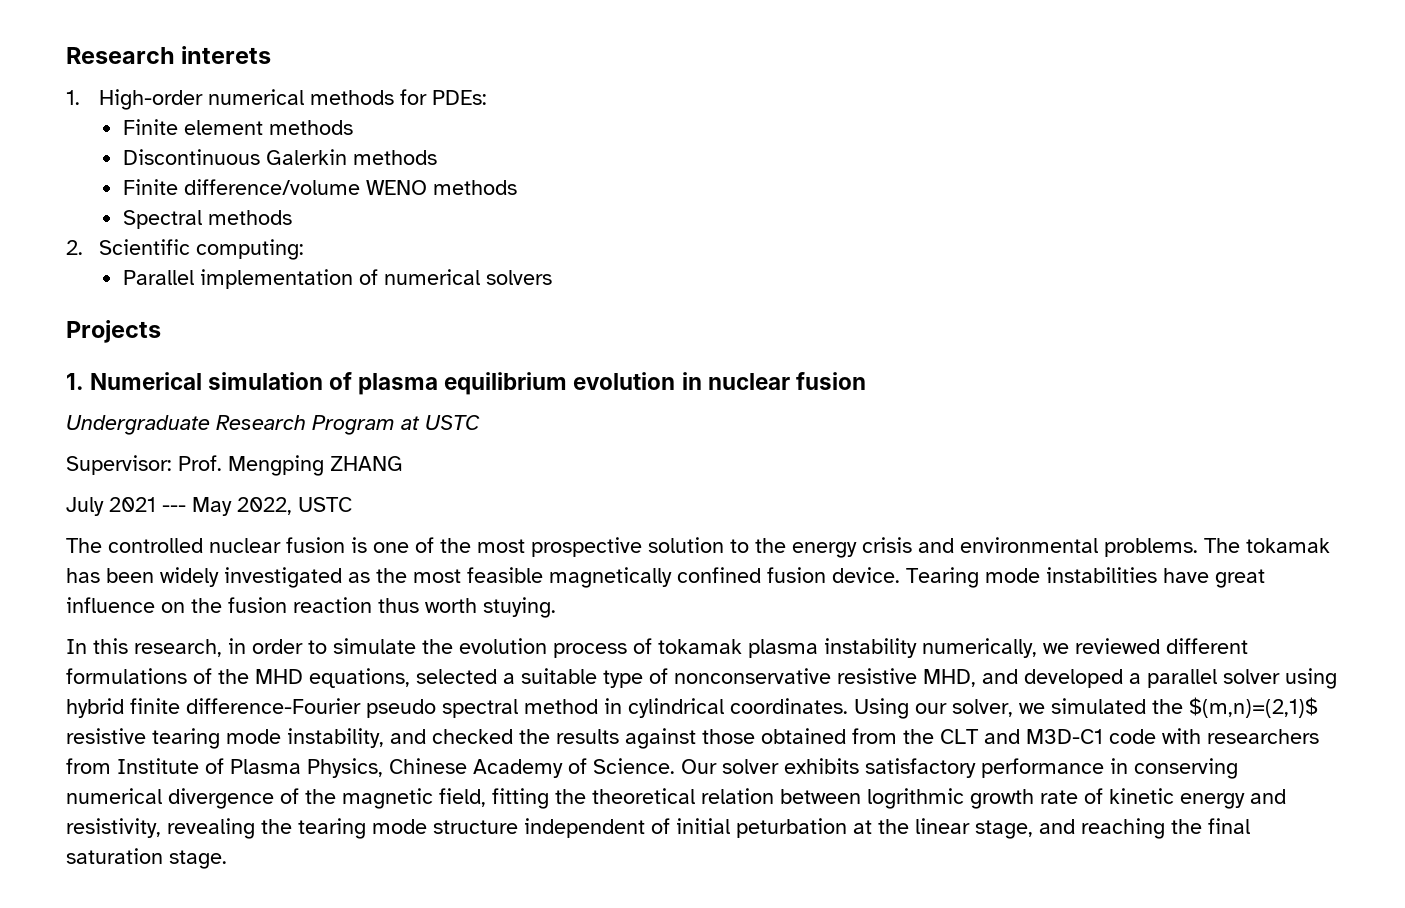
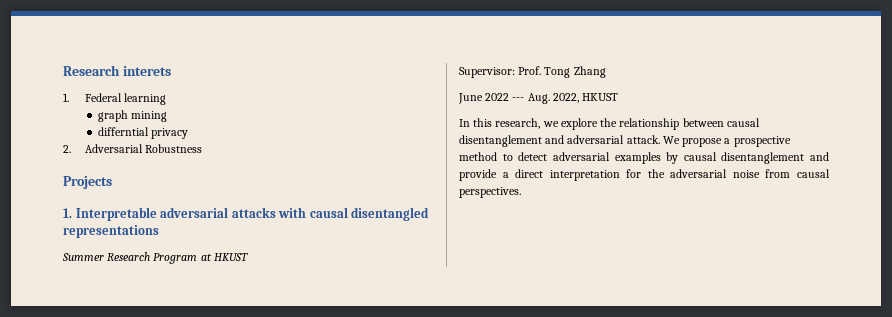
- 1. High-order numerical methods for PDEs:
- Finite element methods
- Discontinuous Galerkin methods
- Finite difference/volume WENO methods
- Spectral methods
- 2. Scientific computing:
- Parallel implementation of numerical solvers
+ 1. Federal learning
+ graph mining
+ differntial privacy
+ 2. Adversarial Robustness
  Projects
- 1. Numerical simulation of plasma equilibrium evolution in nuclear fusion
- Undergraduate Research Program at USTC
+ 1. Interpretable adversarial attacks with causal disentangled representations
+ Summer Research Program at HKUST
- Supervisor: Prof. Mengping ZHANG
- July 2021 --- May 2022, USTC
- The controlled nuclear fusion is one of the most prospective solution to the energy crisis and environmental problems. The tokamak has been widely investigated as the most feasible magnetically confined fusion device. Tearing mode instabilities have great influence on the fusion reaction thus worth stuying.
- In this research, in order to simulate the evolution process of tokamak plasma instability numerically, we reviewed different formulations of the MHD equations, selected a suitable type of nonconservative resistive MHD, and developed a parallel solver using hybrid finite difference-Fourier pseudo spectral method in cylindrical coordinates. Using our solver, we simulated the $(m,n)=(2,1)$ resistive tearing mode instability, and checked the results against those obtained from the CLT and M3D-C1 code with researchers from Institute of Plasma Physics, Chinese Academy of Science. Our solver exhibits satisfactory performance in conserving numerical divergence of the magnetic field, fitting the theoretical relation between logrithmic growth rate of kinetic energy and resistivity, revealing the tearing mode structure independent of initial peturbation at the linear stage, and reaching the final saturation stage.
+ Supervisor: Prof. Tong Zhang
+ June 2022 --- Aug. 2022, HKUST
+ In this research, we explore the relationship between causal disentanglement and adversarial attack. We propose a prospective method to detect adversarial examples by causal disentanglement and provide a direct interpretation for the adversarial noise from causal perspectives.

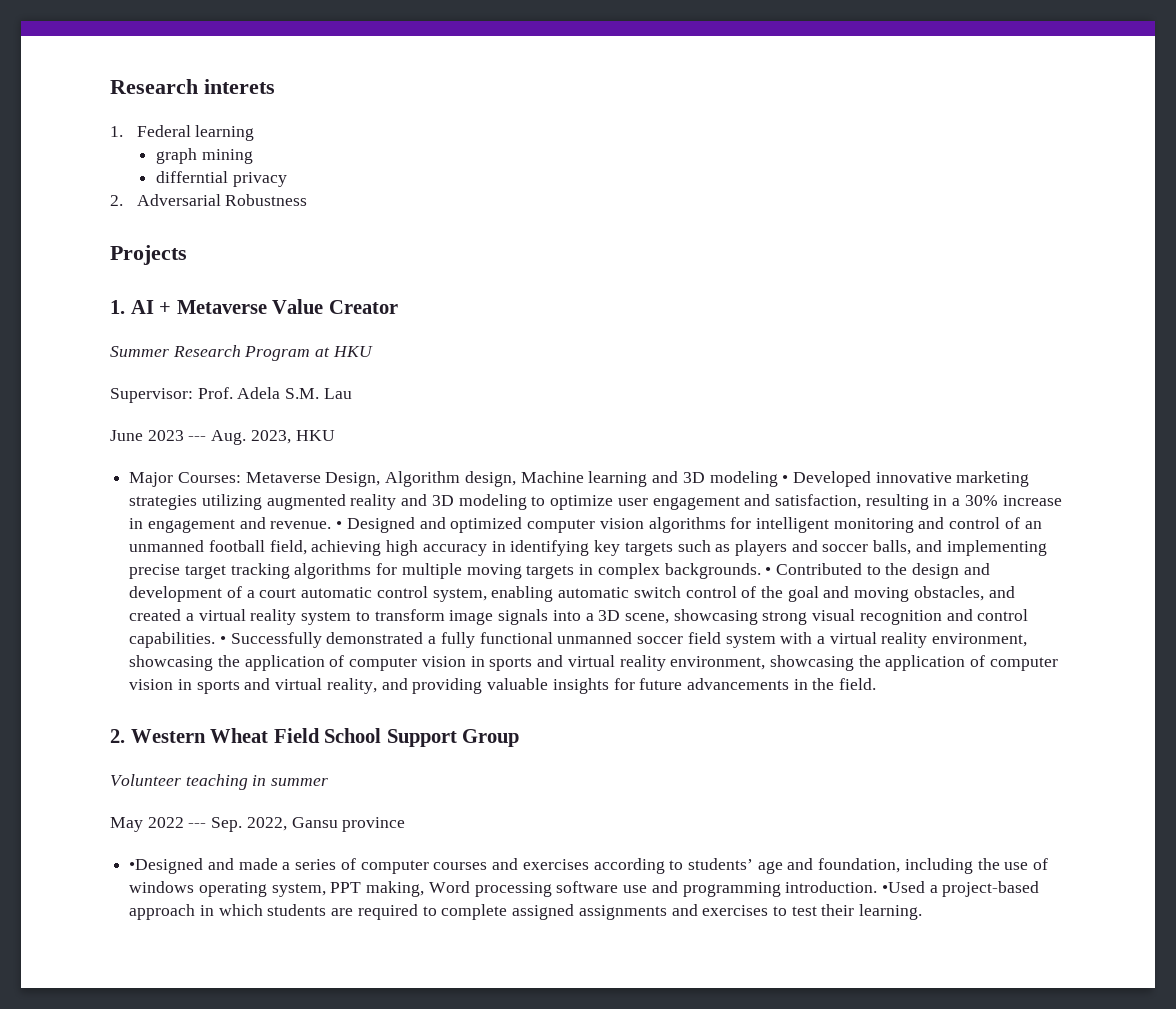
- 1. Interpretable adversarial attacks with causal disentangled representations
+ 1. AI + Metaverse Value Creator
- Summer Research Program at HKUST
+ Summer Research Program at HKU
- Supervisor: Prof. Tong Zhang
- June 2022 --- Aug. 2022, HKUST
- In this research, we explore the relationship between causal disentanglement and adversarial attack. We propose a prospective method to detect adversarial examples by causal disentanglement and provide a direct interpretation for the adversarial noise from causal perspectives.
+ Supervisor: Prof. Adela S.M. Lau
+ June 2023 --- Aug. 2023, HKU
+ Major Courses: Metaverse Design, Algorithm design, Machine learning and 3D modeling • Developed innovative marketing strategies utilizing augmented reality and 3D modeling to optimize user engagement and satisfaction, resulting in a 30% increase in engagement and revenue. • Designed and optimized computer vision algorithms for intelligent monitoring and control of an unmanned football field, achieving high accuracy in identifying key targets such as players and soccer balls, and implementing precise target tracking algorithms for multiple moving targets in complex backgrounds. • Contributed to the design and development of a court automatic control system, enabling automatic switch control of the goal and moving obstacles, and created a virtual reality system to transform image signals into a 3D scene, showcasing strong visual recognition and control capabilities. • Successfully demonstrated a fully functional unmanned soccer field system with a virtual reality environment, showcasing the application of computer vision in sports and virtual reality environment, showcasing the application of computer vision in sports and virtual reality, and providing valuable insights for future advancements in the field.
+ 2. Western Wheat Field School Support Group
+ Volunteer teaching in summer
+ May 2022 --- Sep. 2022, Gansu province
+ •Designed and made a series of computer courses and exercises according to students’ age and foundation, including the use of windows operating system, PPT making, Word processing software use and programming introduction. •Used a project-based approach in which students are required to complete assigned assignments and exercises to test their learning.

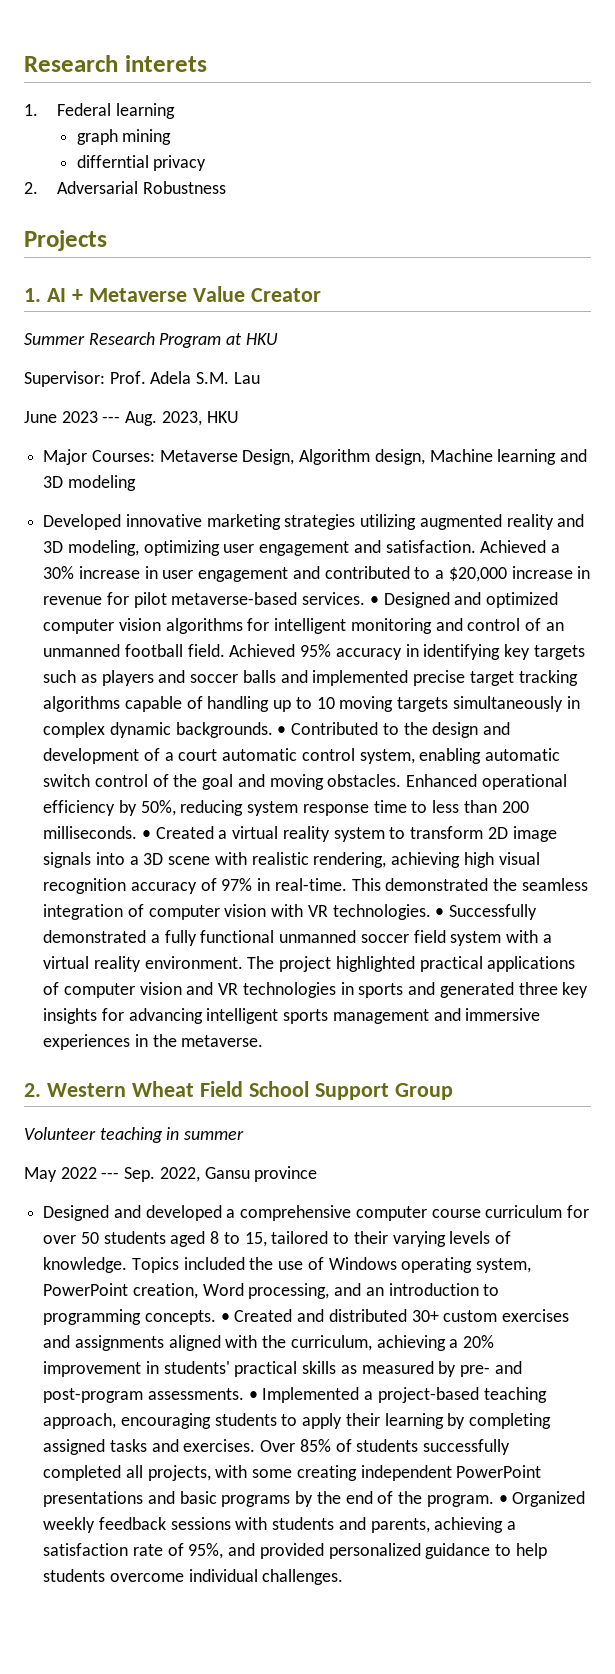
- Major Courses: Metaverse Design, Algorithm design, Machine learning and 3D modeling • Developed innovative marketing strategies utilizing augmented reality and 3D modeling to optimize user engagement and satisfaction, resulting in a 30% increase in engagement and revenue.
+ Major Courses: Metaverse Design, Algorithm design, Machine learning and 3D modeling
+ Developed innovative marketing strategies utilizing augmented reality and 3D modeling, optimizing user engagement and satisfaction. Achieved a 30% increase in user engagement and contributed to a $20,000 increase in revenue for pilot metaverse-based services.
- • Designed and optimized computer vision algorithms for intelligent monitoring and control of an unmanned football field, achieving high accuracy in identifying key targets such as players and soccer balls, and implementing precise target tracking algorithms for multiple moving targets in complex backgrounds.
+ • Designed and optimized computer vision algorithms for intelligent monitoring and control of an unmanned football field. Achieved 95% accuracy in identifying key targets such as players and soccer balls and implemented precise target tracking algorithms capable of handling up to 10 moving targets simultaneously in complex dynamic backgrounds.
- • Contributed to the design and development of a court automatic control system, enabling automatic switch control of the goal and moving obstacles, and created a virtual reality system to transform image signals into a 3D scene, showcasing strong visual recognition and control capabilities.
+ • Contributed to the design and development of a court automatic control system, enabling automatic switch control of the goal and moving obstacles. Enhanced operational efficiency by 50%, reducing system response time to less than 200 milliseconds. • Created a virtual reality system to transform 2D image signals into a 3D scene with realistic rendering, achieving high visual recognition accuracy of 97% in real-time. This demonstrated the seamless integration of computer vision with VR technologies.
- • Successfully demonstrated a fully functional unmanned soccer field system with a virtual reality environment, showcasing the application of computer vision in sports and virtual reality environment, showcasing the application of computer vision in sports and virtual reality, and providing valuable insights for future advancements in the field.
+ • Successfully demonstrated a fully functional unmanned soccer field system with a virtual reality environment. The project highlighted practical applications of computer vision and VR technologies in sports and generated three key insights for advancing intelligent sports management and immersive experiences in the metaverse.
- •Designed and made a series of computer courses and exercises according to students’ age and foundation, including the use of windows operating system, PPT making, Word processing software use and programming introduction. •Used a project-based approach in which students are required to complete assigned assignments and exercises to test their learning.
+ Designed and developed a comprehensive computer course curriculum for over 50 students aged 8 to 15, tailored to their varying levels of knowledge. Topics included the use of Windows operating system, PowerPoint creation, Word processing, and an introduction to programming concepts. • Created and distributed 30+ custom exercises and assignments aligned with the curriculum, achieving a 20% improvement in students' practical skills as measured by pre- and post-program assessments. • Implemented a project-based teaching approach, encouraging students to apply their learning by completing assigned tasks and exercises. Over 85% of students successfully completed all projects, with some creating independent PowerPoint presentations and basic programs by the end of the program. • Organized weekly feedback sessions with students and parents, achieving a satisfaction rate of 95%, and provided personalized guidance to help students overcome individual challenges.

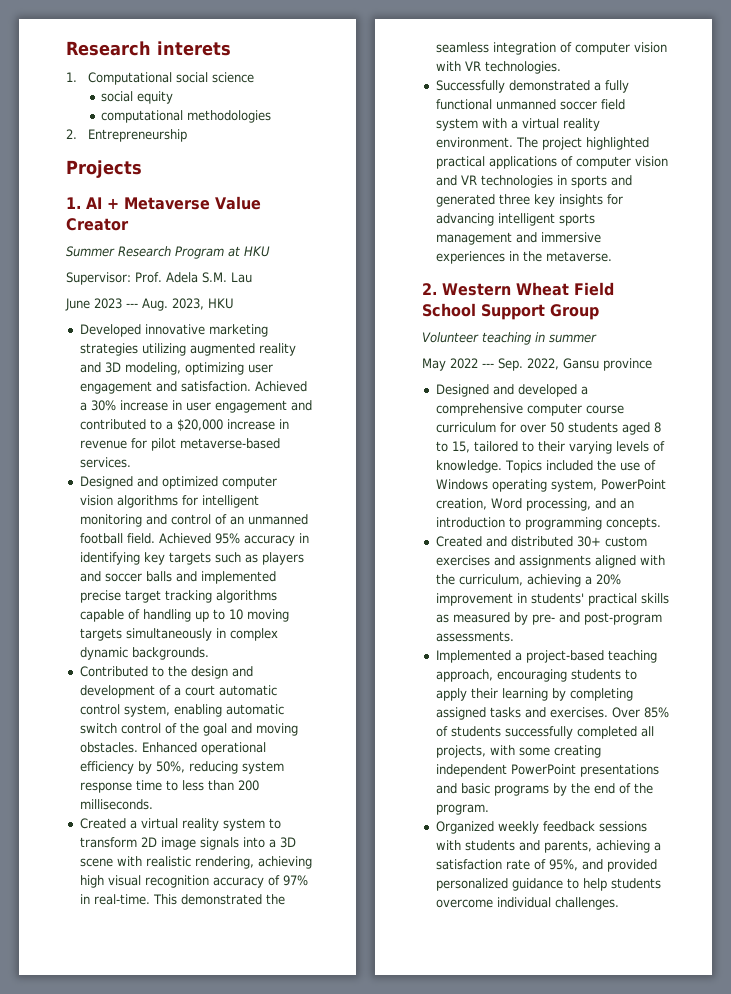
- 1. Federal learning
- graph mining
- differntial privacy
- 2. Adversarial Robustness
+ 1. Computational social science
+ social equity
+ computational methodologies
+ 2. Entrepreneurship
- Major Courses: Metaverse Design, Algorithm design, Machine learning and 3D modeling
- Achieved a 30% increase in user engagement and contributed to a $20,000 increase in revenue for pilot metaverse-based services. • Designed and optimized computer vision algorithms for intelligent monitoring and control of an unmanned football field.
+ Achieved a 30% increase in user engagement and contributed to a $20,000 increase in revenue for pilot metaverse-based services.
+ Designed and optimized computer vision algorithms for intelligent monitoring and control of an unmanned football field.
- Achieved 95% accuracy in identifying key targets such as players and soccer balls and implemented precise target tracking algorithms capable of handling up to 10 moving targets simultaneously in complex dynamic backgrounds. • Contributed to the design and development of a court automatic control system, enabling automatic switch control of the goal and moving obstacles.
+ Achieved 95% accuracy in identifying key targets such as players and soccer balls and implemented precise target tracking algorithms capable of handling up to 10 moving targets simultaneously in complex dynamic backgrounds.
+ Contributed to the design and development of a court automatic control system, enabling automatic switch control of the goal and moving obstacles.
- Enhanced operational efficiency by 50%, reducing system response time to less than 200 milliseconds. • Created a virtual reality system to transform 2D image signals into a 3D scene with realistic rendering, achieving high visual recognition accuracy of 97% in real-time.
+ Enhanced operational efficiency by 50%, reducing system response time to less than 200 milliseconds.
+ Created a virtual reality system to transform 2D image signals into a 3D scene with realistic rendering, achieving high visual recognition accuracy of 97% in real-time.
- This demonstrated the seamless integration of computer vision with VR technologies. • Successfully demonstrated a fully functional unmanned soccer field system with a virtual reality environment.
+ This demonstrated the seamless integration of computer vision with VR technologies.
+ Successfully demonstrated a fully functional unmanned soccer field system with a virtual reality environment.
- Topics included the use of Windows operating system, PowerPoint creation, Word processing, and an introduction to programming concepts. • Created and distributed 30+ custom exercises and assignments aligned with the curriculum, achieving a 20% improvement in students' practical skills as measured by pre- and post-program assessments. • Implemented a project-based teaching approach, encouraging students to apply their learning by completing assigned tasks and exercises.
+ Topics included the use of Windows operating system, PowerPoint creation, Word processing, and an introduction to programming concepts.
+ Created and distributed 30+ custom exercises and assignments aligned with the curriculum, achieving a 20% improvement in students' practical skills as measured by pre- and post-program assessments.
+ Implemented a project-based teaching approach, encouraging students to apply their learning by completing assigned tasks and exercises.
- Over 85% of students successfully completed all projects, with some creating independent PowerPoint presentations and basic programs by the end of the program. • Organized weekly feedback sessions with students and parents, achieving a satisfaction rate of 95%, and provided personalized guidance to help students overcome individual challenges.
+ Over 85% of students successfully completed all projects, with some creating independent PowerPoint presentations and basic programs by the end of the program.
+ Organized weekly feedback sessions with students and parents, achieving a satisfaction rate of 95%, and provided personalized guidance to help students overcome individual challenges.

